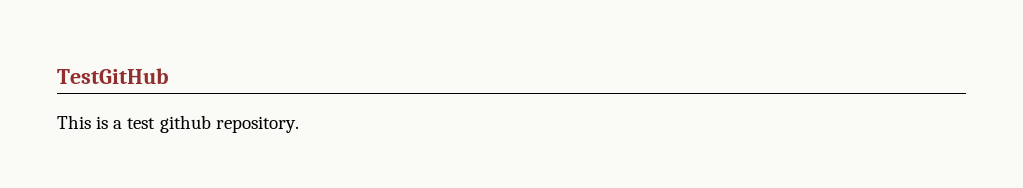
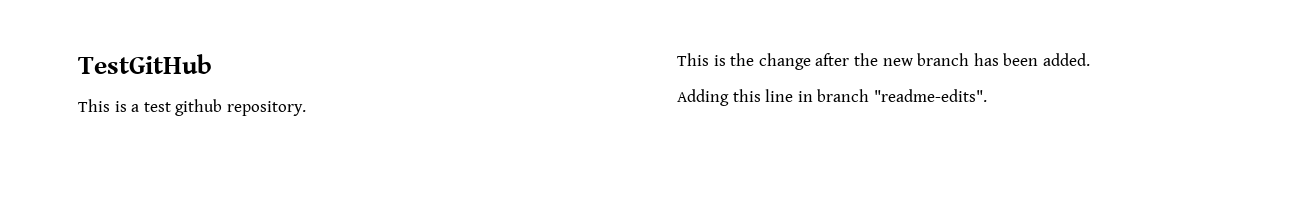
+ This is the change after the new branch has been added.
+ Adding this line in branch "readme-edits".

